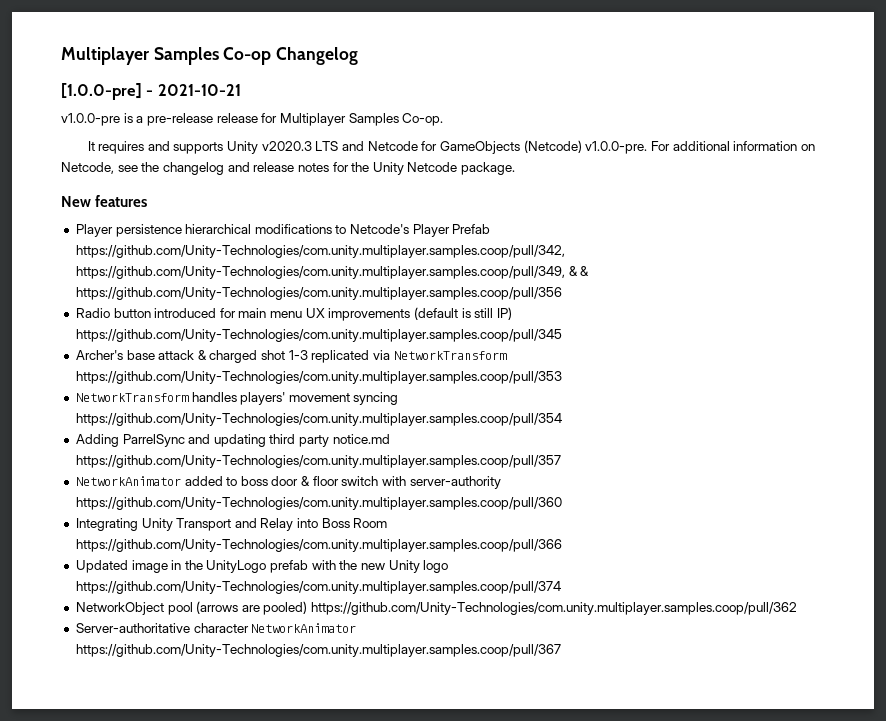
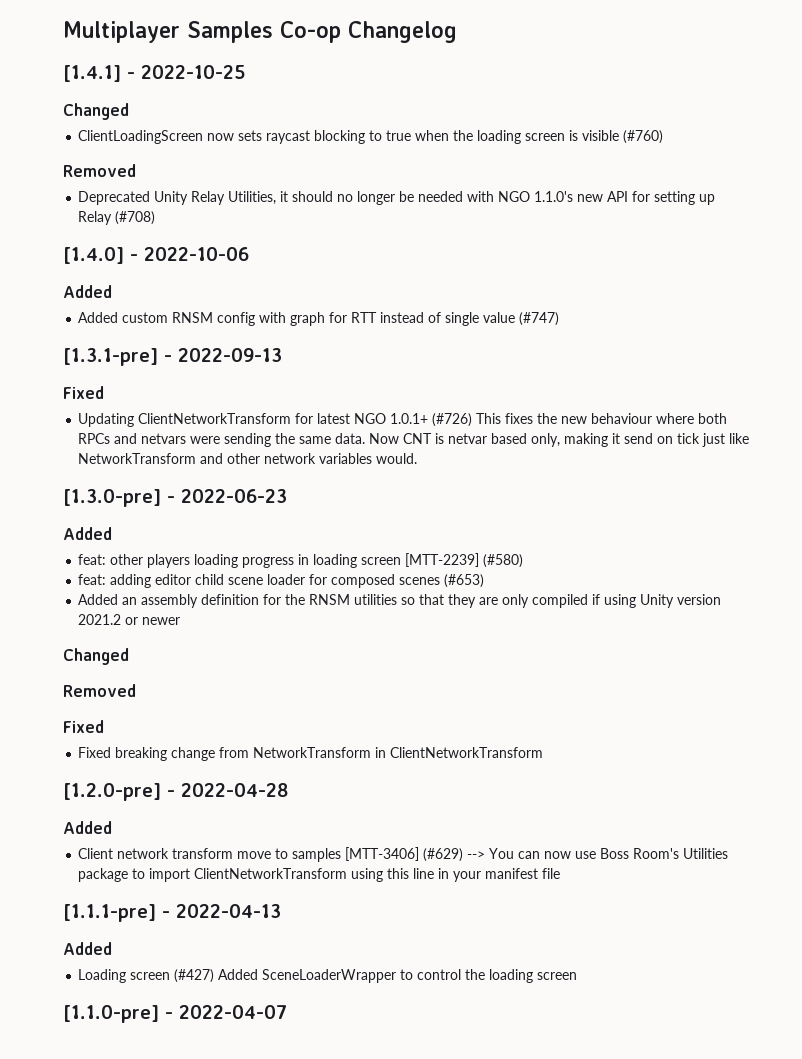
- [1.0.0-pre] - 2021-10-21
- v1.0.0-pre is a pre-release release for Multiplayer Samples Co-op.
- It requires and supports Unity v2020.3 LTS and Netcode for GameObjects (Netcode) v1.0.0-pre. For additional information on Netcode, see the changelog and release notes for the Unity Netcode package.
- New features
- Player persistence hierarchical modifications to Netcode's Player Prefab https://github.com/Unity-Technologies/com.unity.multiplayer.samples.coop/pull/342, https://github.com/Unity-Technologies/com.unity.multiplayer.samples.coop/pull/349, & & https://github.com/Unity-Technologies/com.unity.multiplayer.samples.coop/pull/356
- Radio button introduced for main menu UX improvements (default is still IP) https://github.com/Unity-Technologies/com.unity.multiplayer.samples.coop/pull/345
- Archer's base attack & charged shot 1-3 replicated via NetworkTransform https://github.com/Unity-Technologies/com.unity.multiplayer.samples.coop/pull/353
- NetworkTransform handles players' movement syncing https://github.com/Unity-Technologies/com.unity.multiplayer.samples.coop/pull/354
- Adding ParrelSync and updating third party notice.md https://github.com/Unity-Technologies/com.unity.multiplayer.samples.coop/pull/357
- NetworkAnimator added to boss door & floor switch with server-authority https://github.com/Unity-Technologies/com.unity.multiplayer.samples.coop/pull/360
- Integrating Unity Transport and Relay into Boss Room https://github.com/Unity-Technologies/com.unity.multiplayer.samples.coop/pull/366
- Updated image in the UnityLogo prefab with the new Unity logo https://github.com/Unity-Technologies/com.unity.multiplayer.samples.coop/pull/374
- NetworkObject pool (arrows are pooled) https://github.com/Unity-Technologies/com.unity.multiplayer.samples.coop/pull/362
- Server-authoritative character NetworkAnimator https://github.com/Unity-Technologies/com.unity.multiplayer.samples.coop/pull/367
+ [1.4.1] - 2022-10-25
+ Changed
+ ClientLoadingScreen now sets raycast blocking to true when the loading screen is visible (#760)
+ Removed
+ Deprecated Unity Relay Utilities, it should no longer be needed with NGO 1.1.0's new API for setting up Relay (#708)
+ [1.4.0] - 2022-10-06
+ Added
+ Added custom RNSM config with graph for RTT instead of single value (#747)
+ [1.3.1-pre] - 2022-09-13
+ Fixed
+ Updating ClientNetworkTransform for latest NGO 1.0.1+ (#726) This fixes the new behaviour where both RPCs and netvars were sending the same data. Now CNT is netvar based only, making it send on tick just like NetworkTransform and other network variables would.
+ [1.3.0-pre] - 2022-06-23
+ Added
+ feat: other players loading progress in loading screen [MTT-2239] (#580)
+ feat: adding editor child scene loader for composed scenes (#653)
+ Added an assembly definition for the RNSM utilities so that they are only compiled if using Unity version 2021.2 or newer
+ Changed
+ Removed
+ Fixed
+ Fixed breaking change from NetworkTransform in ClientNetworkTransform
+ [1.2.0-pre] - 2022-04-28
+ Added
+ Client network transform move to samples [MTT-3406] (#629) --> You can now use Boss Room's Utilities package to import ClientNetworkTransform using this line in your manifest file
+ [1.1.1-pre] - 2022-04-13
+ Added
+ Loading screen (#427) Added SceneLoaderWrapper to control the loading screen
+ [1.1.0-pre] - 2022-04-07

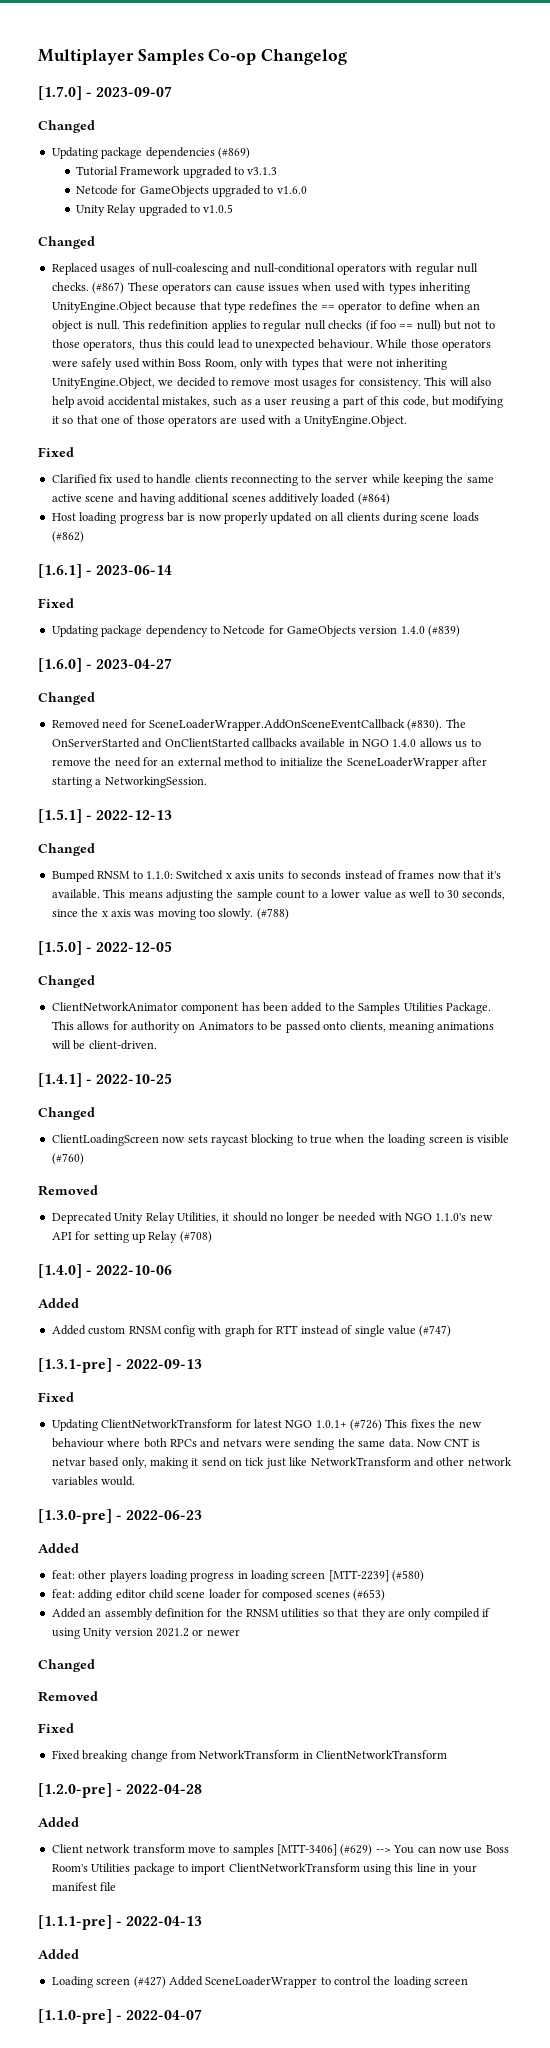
+ [1.7.0] - 2023-09-07
+ Changed
+ Updating package dependencies (#869)
+ Tutorial Framework upgraded to v3.1.3
+ Netcode for GameObjects upgraded to v1.6.0
+ Unity Relay upgraded to v1.0.5
+ Changed
+ Replaced usages of null-coalescing and null-conditional operators with regular null checks. (#867) These operators can cause issues when used with types inheriting UnityEngine.Object because that type redefines the == operator to define when an object is null. This redefinition applies to regular null checks (if foo == null) but not to those operators, thus this could lead to unexpected behaviour. While those operators were safely used within Boss Room, only with types that were not inheriting UnityEngine.Object, we decided to remove most usages for consistency. This will also help avoid accidental mistakes, such as a user reusing a part of this code, but modifying it so that one of those operators are used with a UnityEngine.Object.
+ Fixed
+ Clarified fix used to handle clients reconnecting to the server while keeping the same active scene and having additional scenes additively loaded (#864)
+ Host loading progress bar is now properly updated on all clients during scene loads (#862)
+ [1.6.1] - 2023-06-14
+ Fixed
+ Updating package dependency to Netcode for GameObjects version 1.4.0 (#839)
+ [1.6.0] - 2023-04-27
+ Changed
+ Removed need for SceneLoaderWrapper.AddOnSceneEventCallback (#830). The OnServerStarted and OnClientStarted callbacks available in NGO 1.4.0 allows us to remove the need for an external method to initialize the SceneLoaderWrapper after starting a NetworkingSession.
+ [1.5.1] - 2022-12-13
+ Changed
+ Bumped RNSM to 1.1.0: Switched x axis units to seconds instead of frames now that it's available. This means adjusting the sample count to a lower value as well to 30 seconds, since the x axis was moving too slowly. (#788)
+ [1.5.0] - 2022-12-05
+ Changed
+ ClientNetworkAnimator component has been added to the Samples Utilities Package. This allows for authority on Animators to be passed onto clients, meaning animations will be client-driven.

